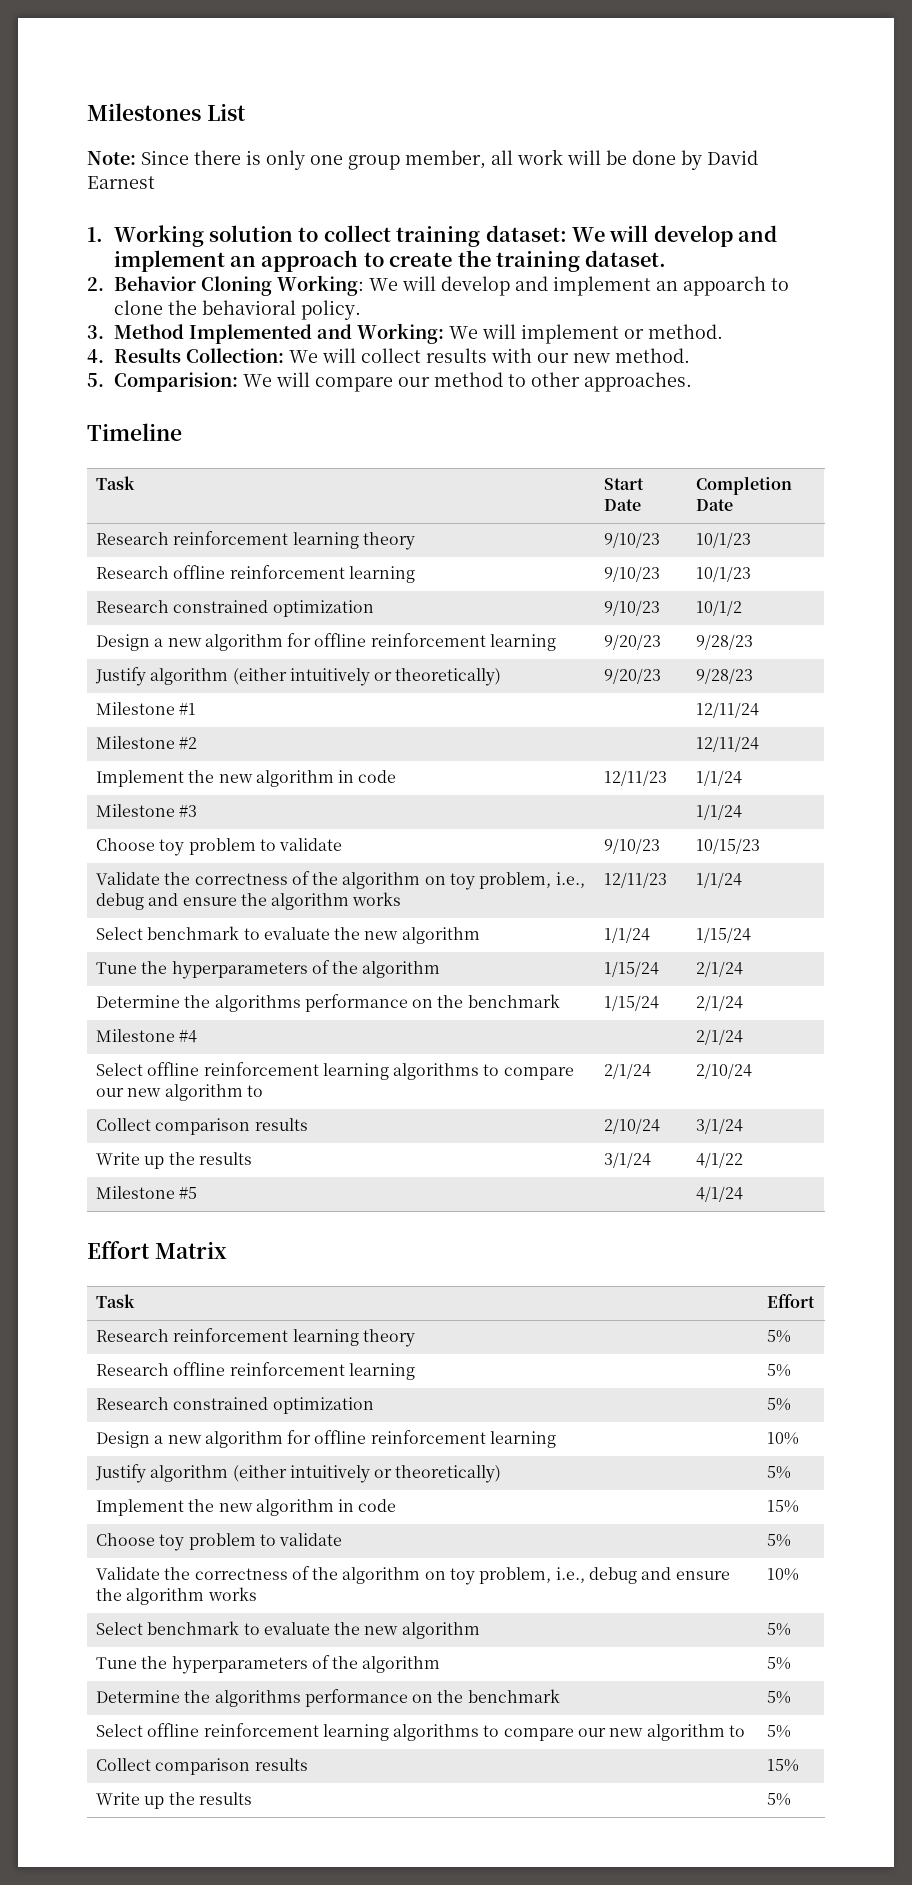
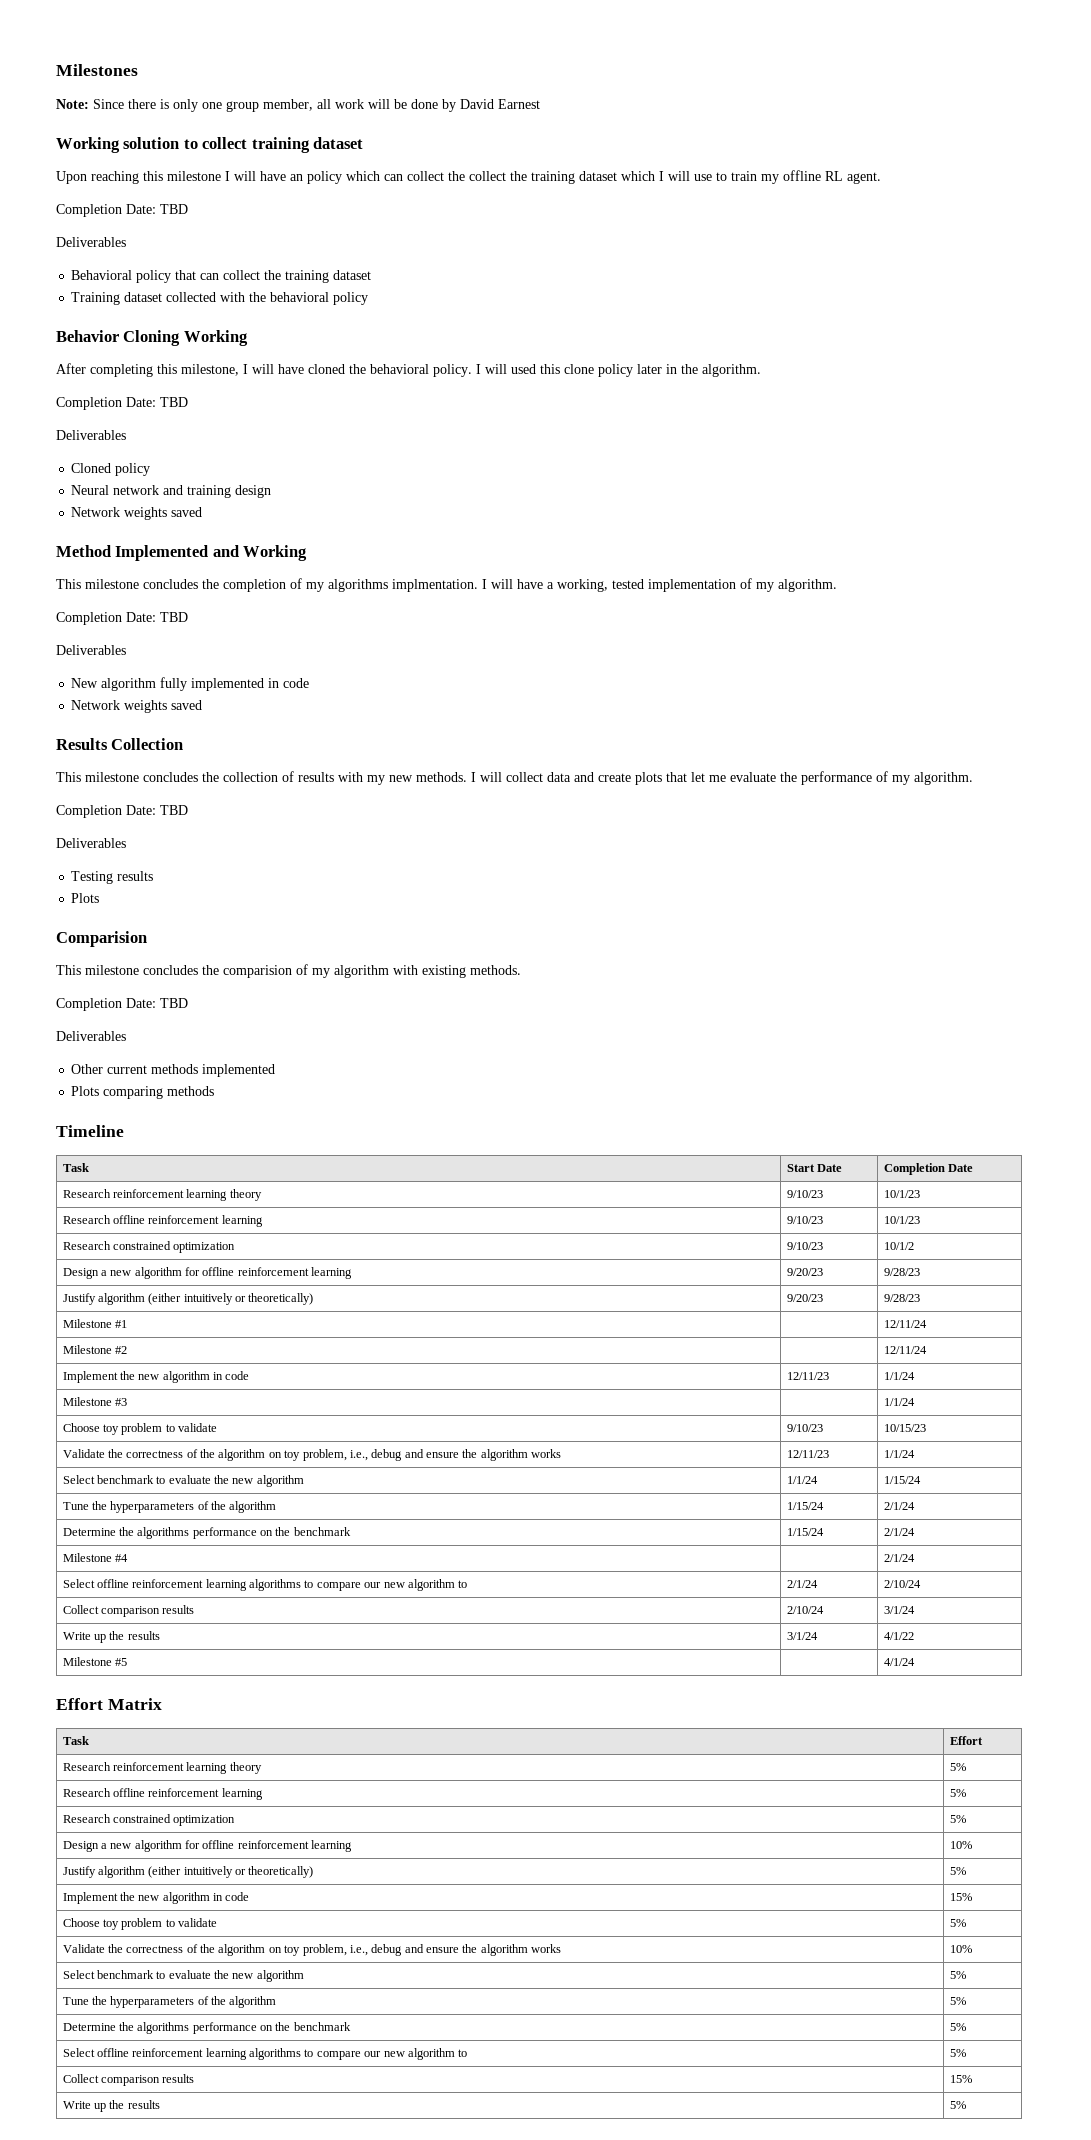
- Milestones List
+ Milestones
- 1. Working solution to collect training dataset: We will develop and implement an approach to create the training dataset.
- 2. Behavior Cloning Working: We will develop and implement an appoarch to clone the behavioral policy.
- 3. Method Implemented and Working: We will implement or method.
- 4. Results Collection: We will collect results with our new method.
- 5. Comparision: We will compare our method to other approaches.
+ Working solution to collect training dataset
+ Upon reaching this milestone I will have an policy which can collect the collect the training dataset which I will use to train my offline RL agent.
+ Completion Date: TBD
+ Deliverables
+ Behavioral policy that can collect the training dataset
+ Training dataset collected with the behavioral policy
+ Behavior Cloning Working
+ After completing this milestone, I will have cloned the behavioral policy. I will used this clone policy later in the algorithm.
+ Completion Date: TBD
+ Deliverables
+ Cloned policy
+ Neural network and training design
+ Network weights saved
+ Method Implemented and Working
+ This milestone concludes the completion of my algorithms implmentation. I will have a working, tested implementation of my algorithm.
+ Completion Date: TBD
+ Deliverables
+ New algorithm fully implemented in code
+ Network weights saved
+ Results Collection
+ This milestone concludes the collection of results with my new methods. I will collect data and create plots that let me evaluate the performance of my algorithm.
+ Completion Date: TBD
+ Deliverables
+ Testing results
+ Plots
+ Comparision
+ This milestone concludes the comparision of my algorithm with existing methods.
+ Completion Date: TBD
+ Deliverables
+ Other current methods implemented
+ Plots comparing methods

